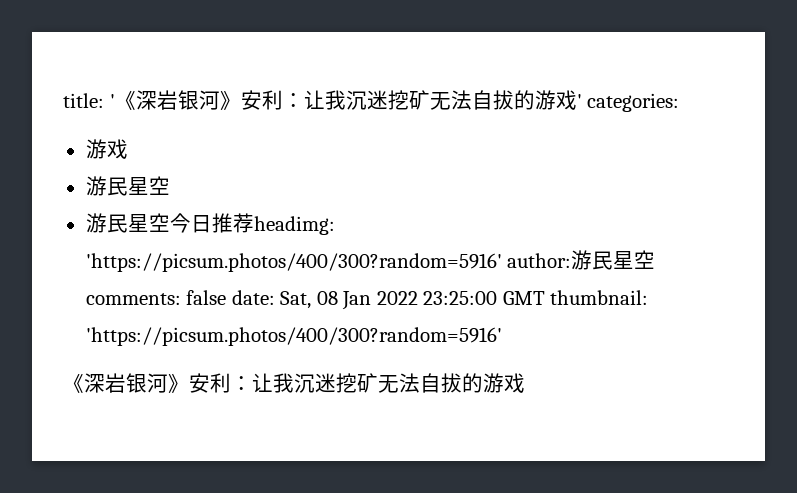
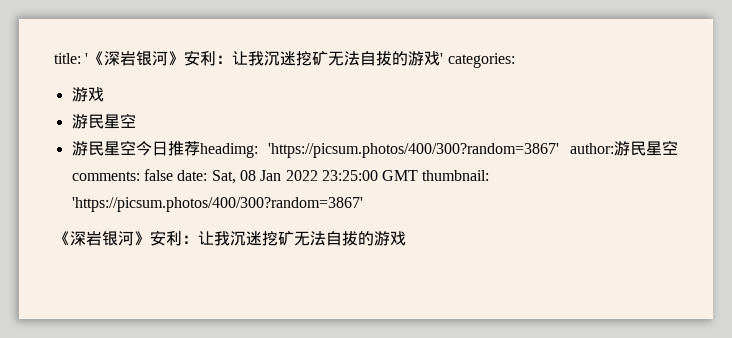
- 游民星空今日推荐headimg: 'https://picsum.photos/400/300?random=5916' author:游民星空comments: false date: Sat, 08 Jan 2022 23:25:00 GMT thumbnail: 'https://picsum.photos/400/300?random=5916'
+ 游民星空今日推荐headimg: 'https://picsum.photos/400/300?random=3867' author:游民星空comments: false date: Sat, 08 Jan 2022 23:25:00 GMT thumbnail: 'https://picsum.photos/400/300?random=3867'

